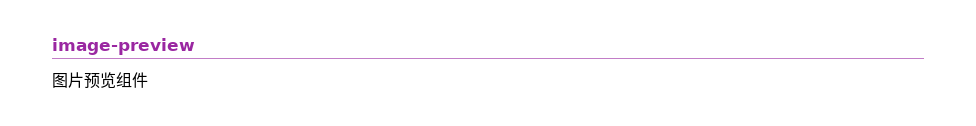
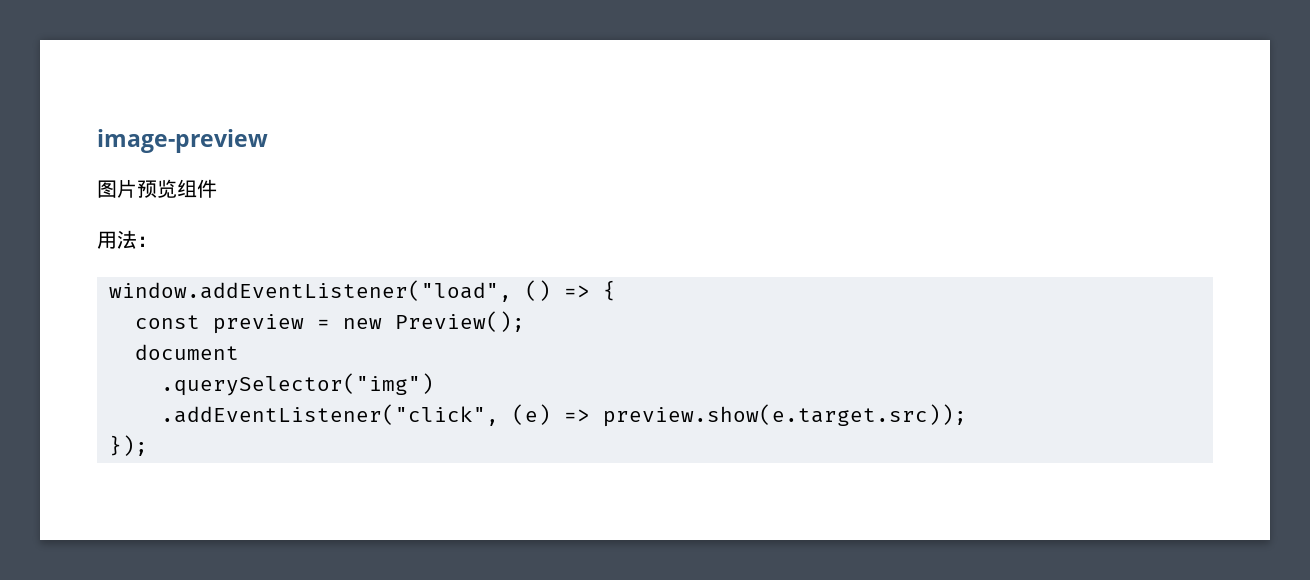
+ 用法：
+ window.addEventListener("load", () => {
+ const preview = new Preview();
+ document
+ .querySelector("img")
+ .addEventListener("click", (e) => preview.show(e.target.src));
+ });

